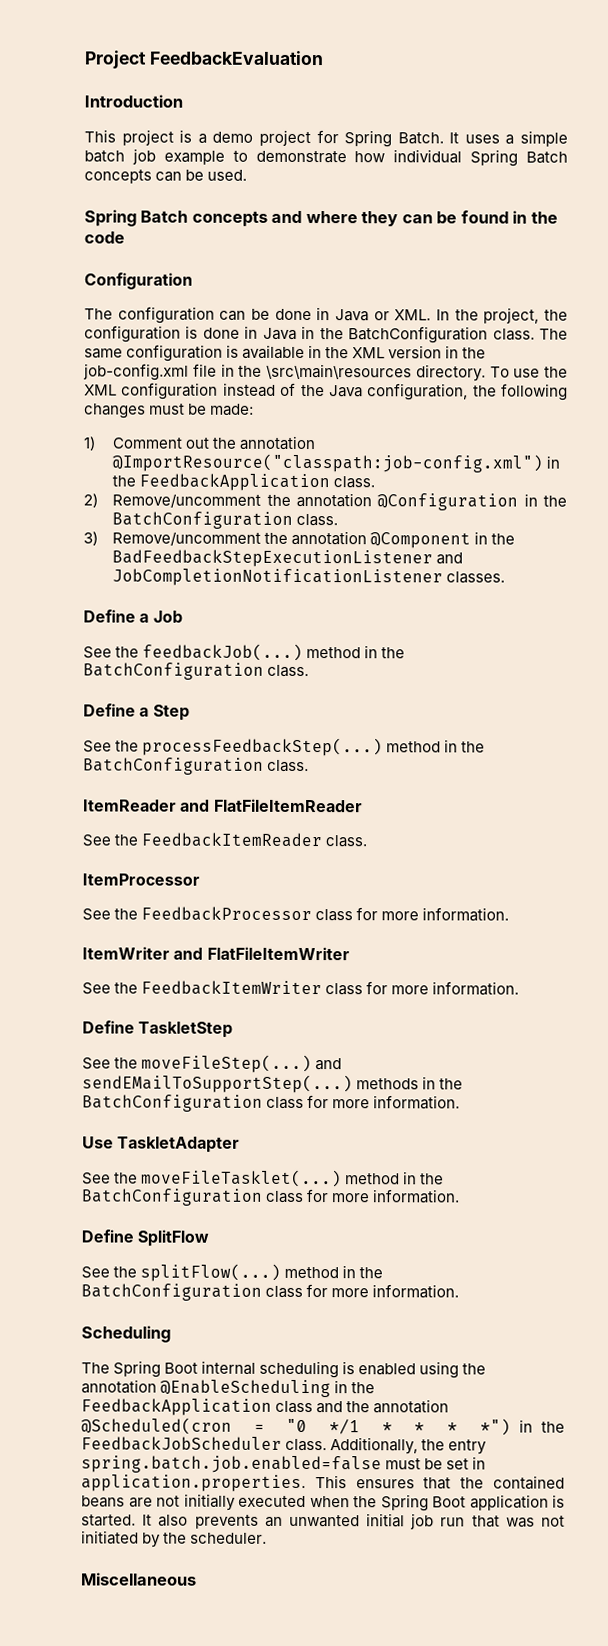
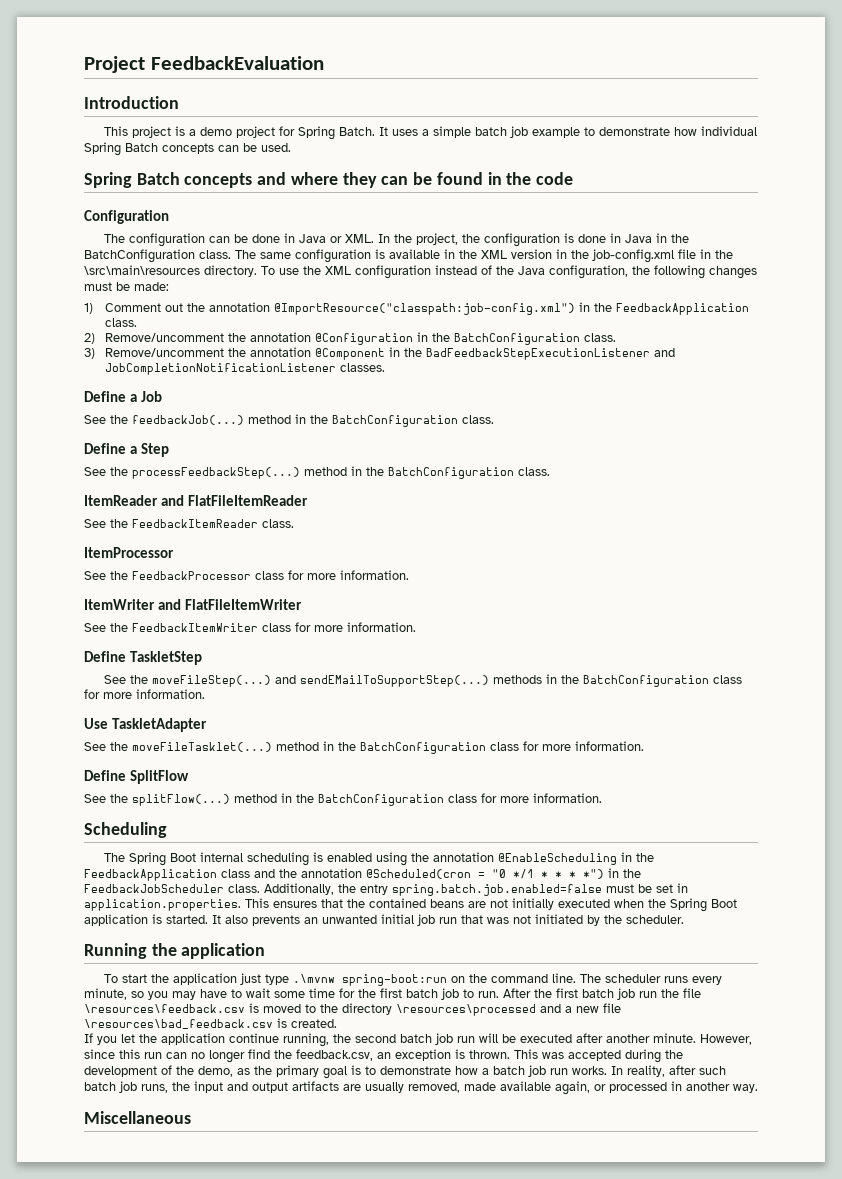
+ Running the application
+ To start the application just type .\mvnw spring-boot:run on the command line. The scheduler runs every minute, so you may have to wait some time for the first batch job to run. After the first batch job run the file \resources\feedback.csv is moved to the directory \resources\processed and a new file \resources\bad_feedback.csv is created.
+ If you let the application continue running, the second batch job run will be executed after another minute. However, since this run can no longer find the feedback.csv, an exception is thrown. This was accepted during the development of the demo, as the primary goal is to demonstrate how a batch job run works. In reality, after such batch job runs, the input and output artifacts are usually removed, made available again, or processed in another way.

